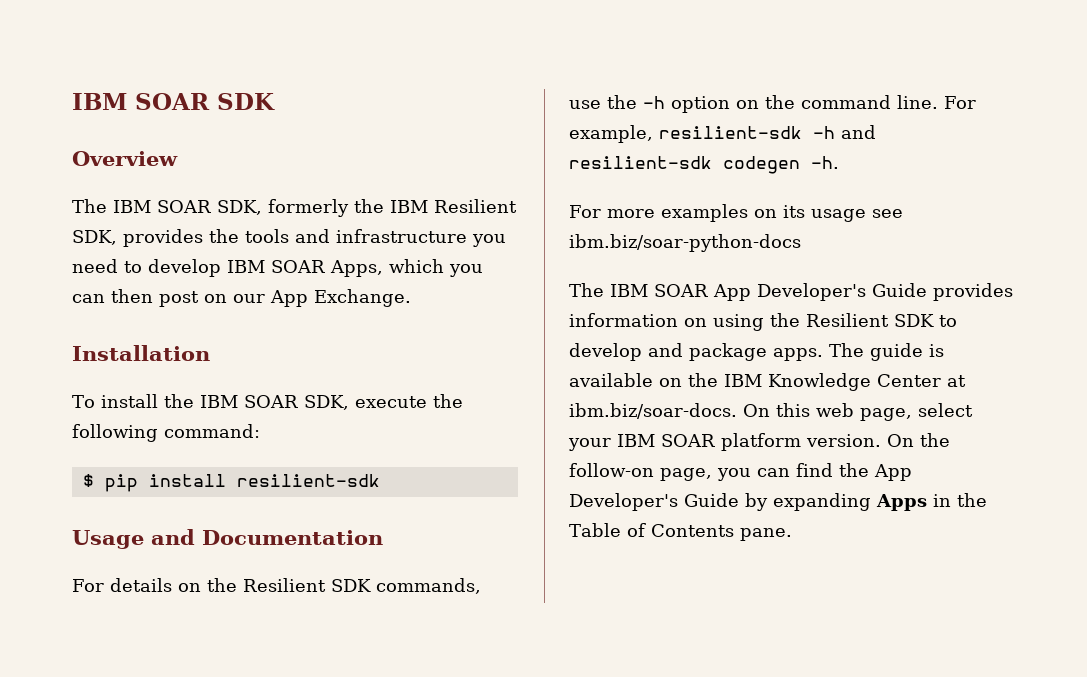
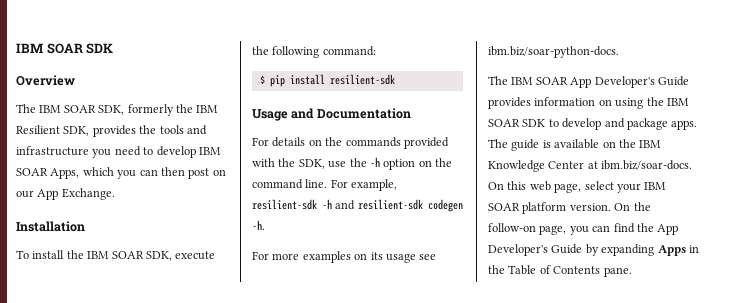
- For details on the Resilient SDK commands, use the -h option on the command line.
+ For details on the commands provided with the SDK, use the -h option on the command line.
- For more examples on its usage see ibm.biz/soar-python-docs
+ For more examples on its usage see ibm.biz/soar-python-docs.
- The IBM SOAR App Developer's Guide provides information on using the Resilient SDK to develop and package apps.
+ The IBM SOAR App Developer's Guide provides information on using the IBM SOAR SDK to develop and package apps.

